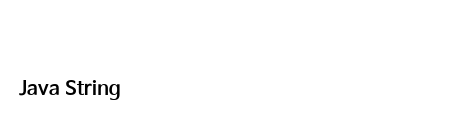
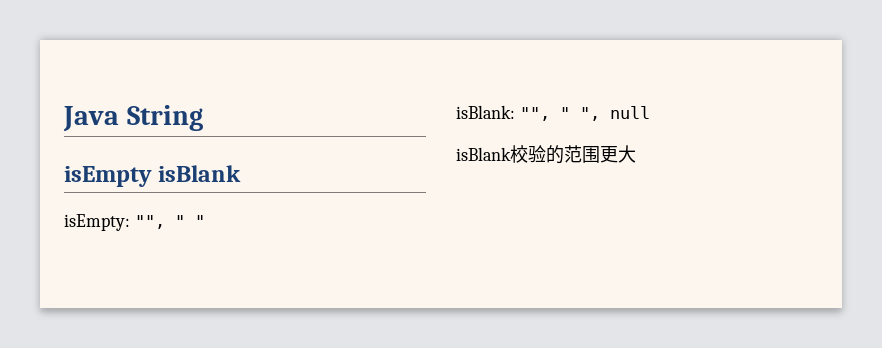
+ isEmpty isBlank
+ isEmpty: "", " "
+ isBlank: "", " ", null
+ isBlank校验的范围更大

